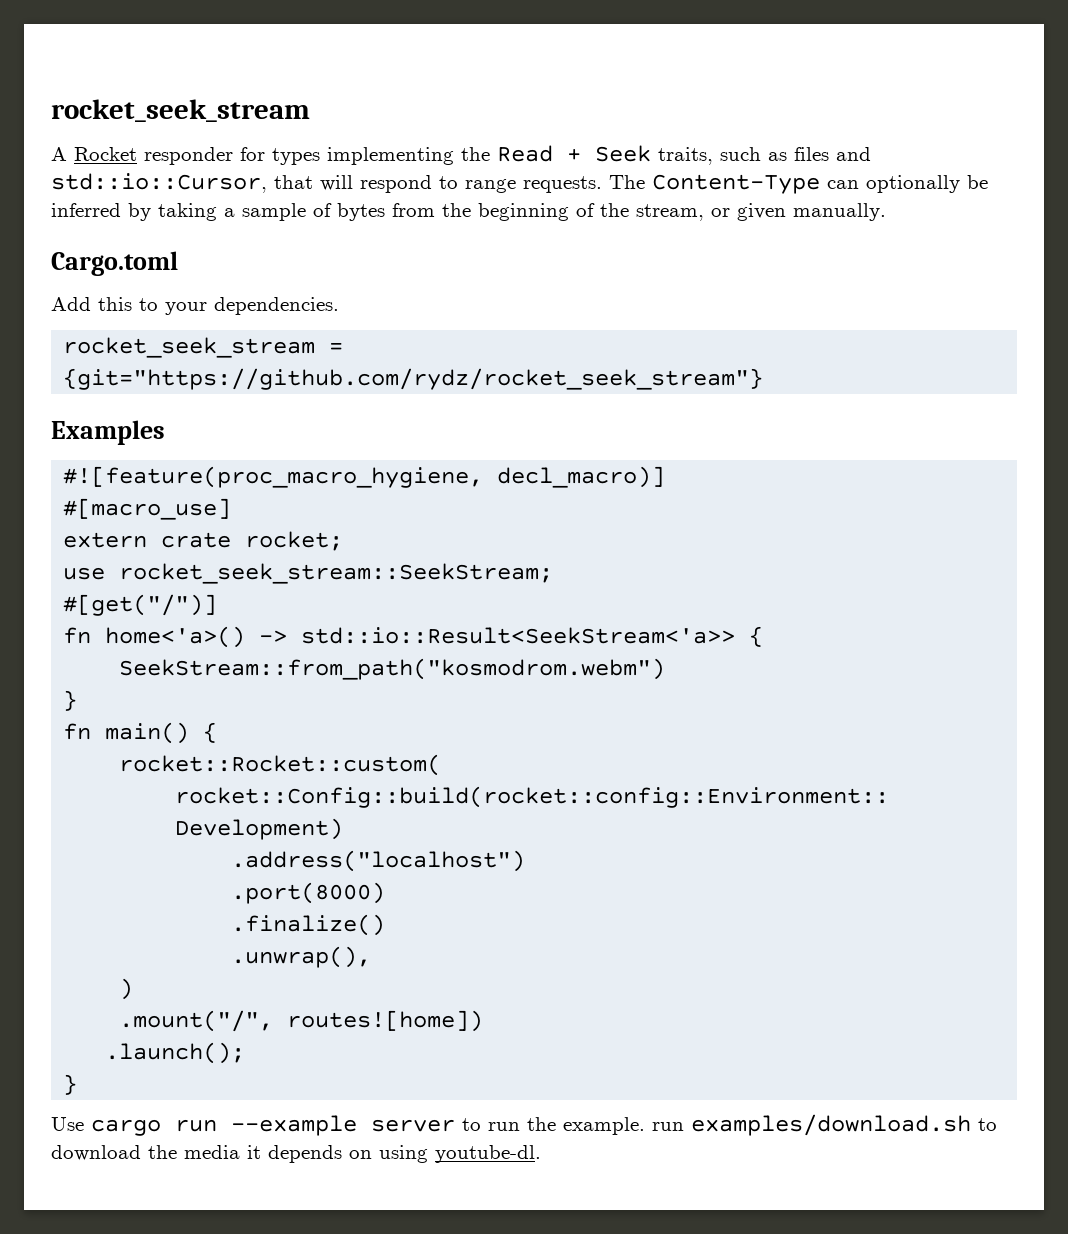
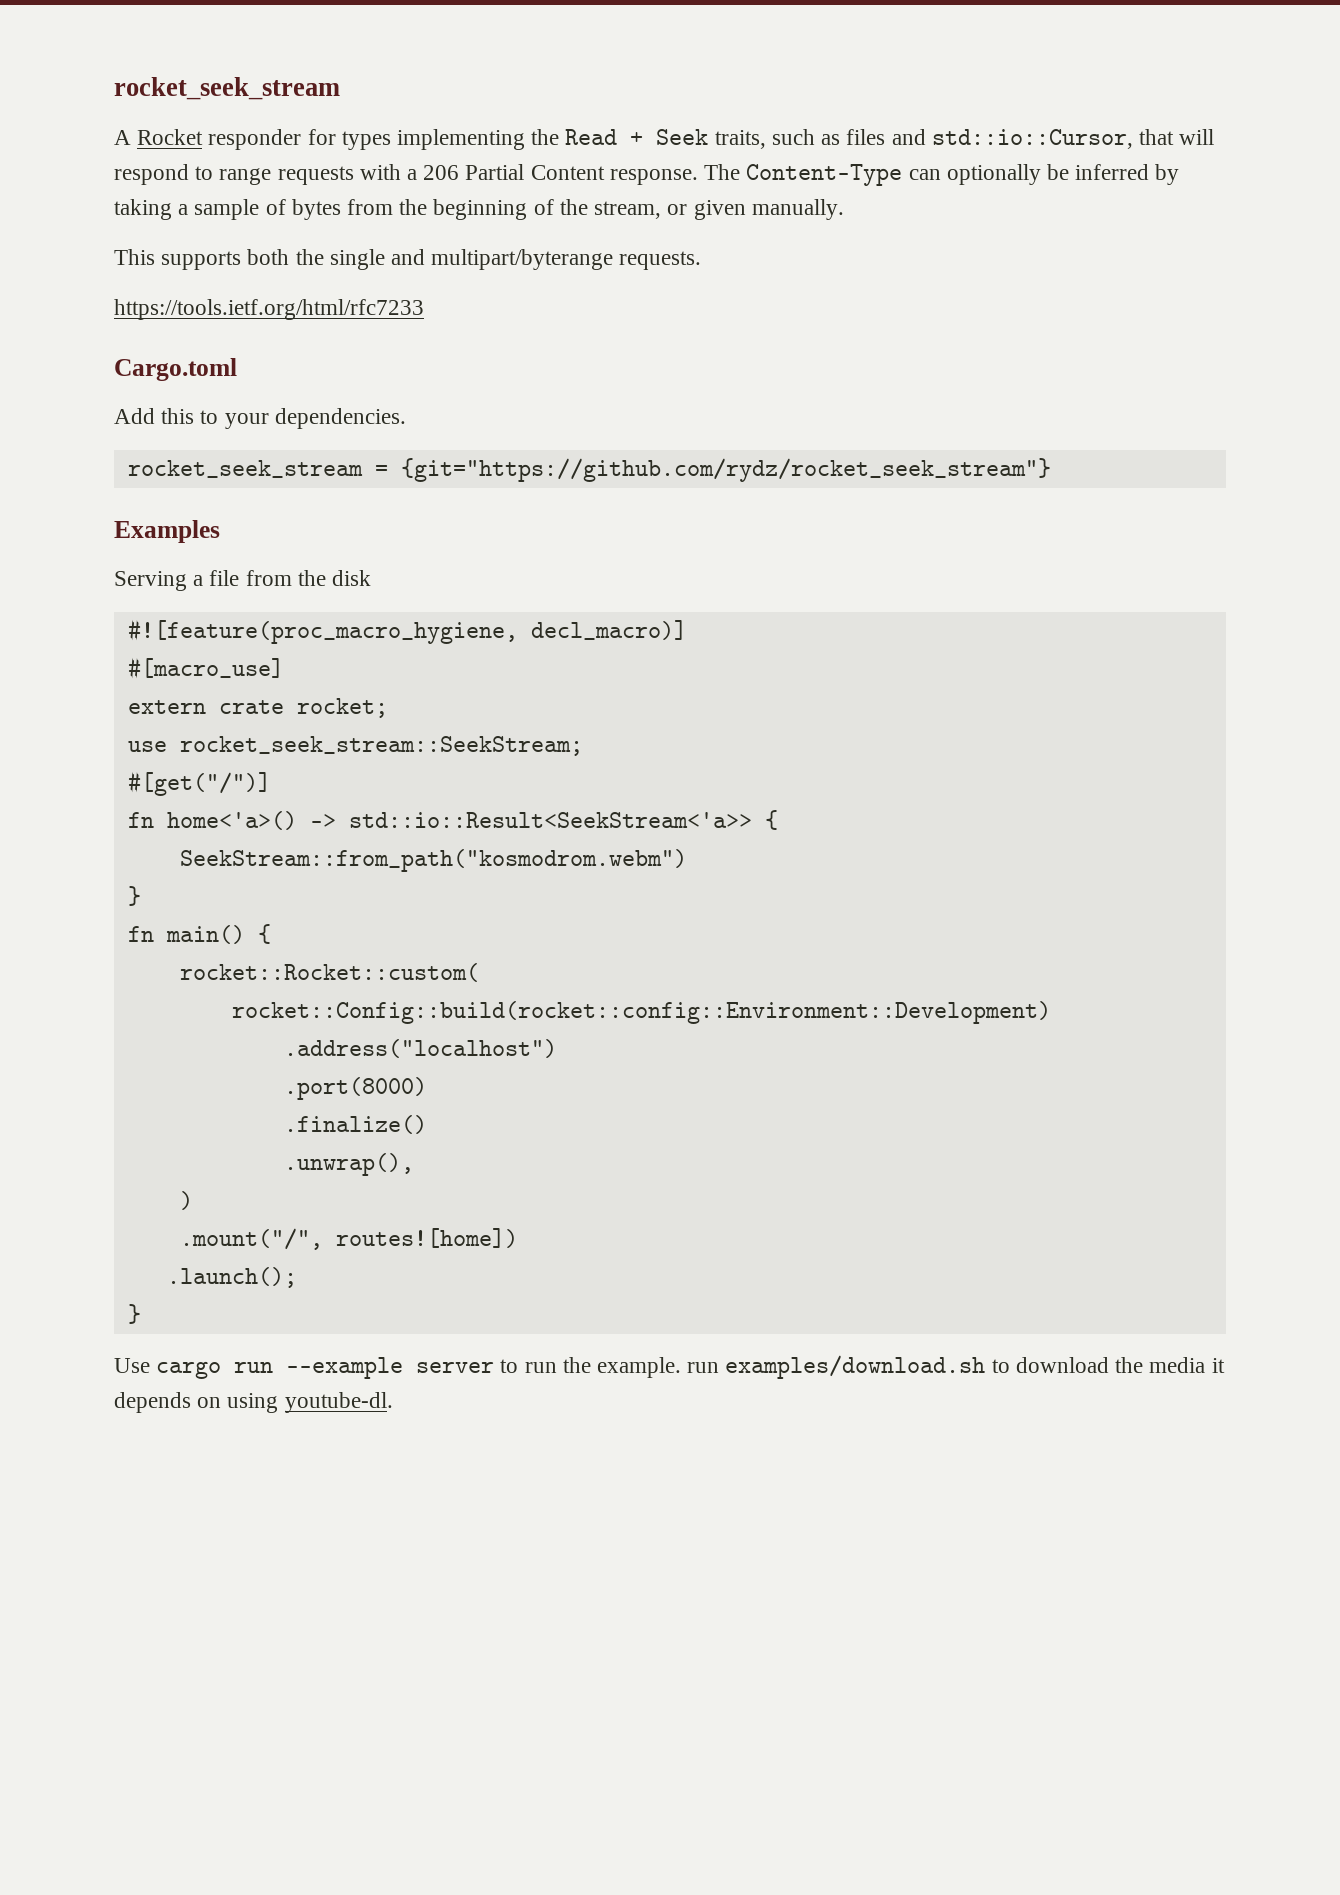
- A Rocket responder for types implementing the Read + Seek traits, such as files and std::io::Cursor, that will respond to range requests.
+ A Rocket responder for types implementing the Read + Seek traits, such as files and std::io::Cursor, that will respond to range requests with a 206 Partial Content response.
+ This supports both the single and multipart/byterange requests.
+ https://tools.ietf.org/html/rfc7233
+ Serving a file from the disk

